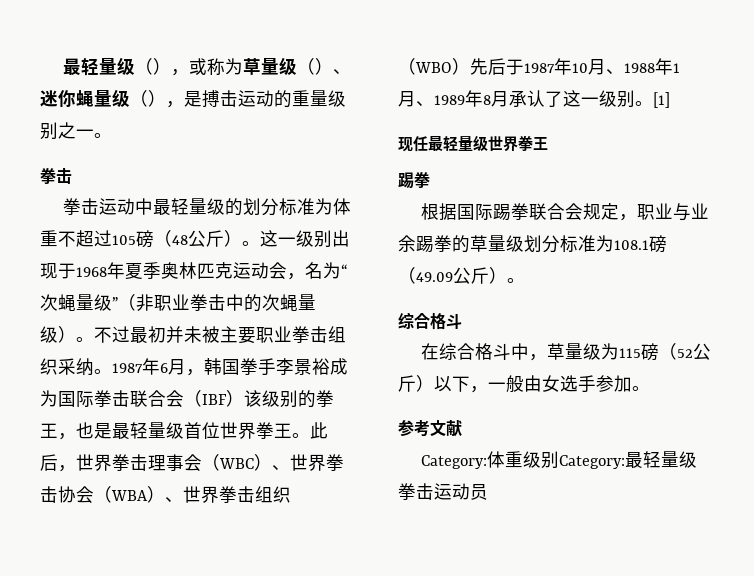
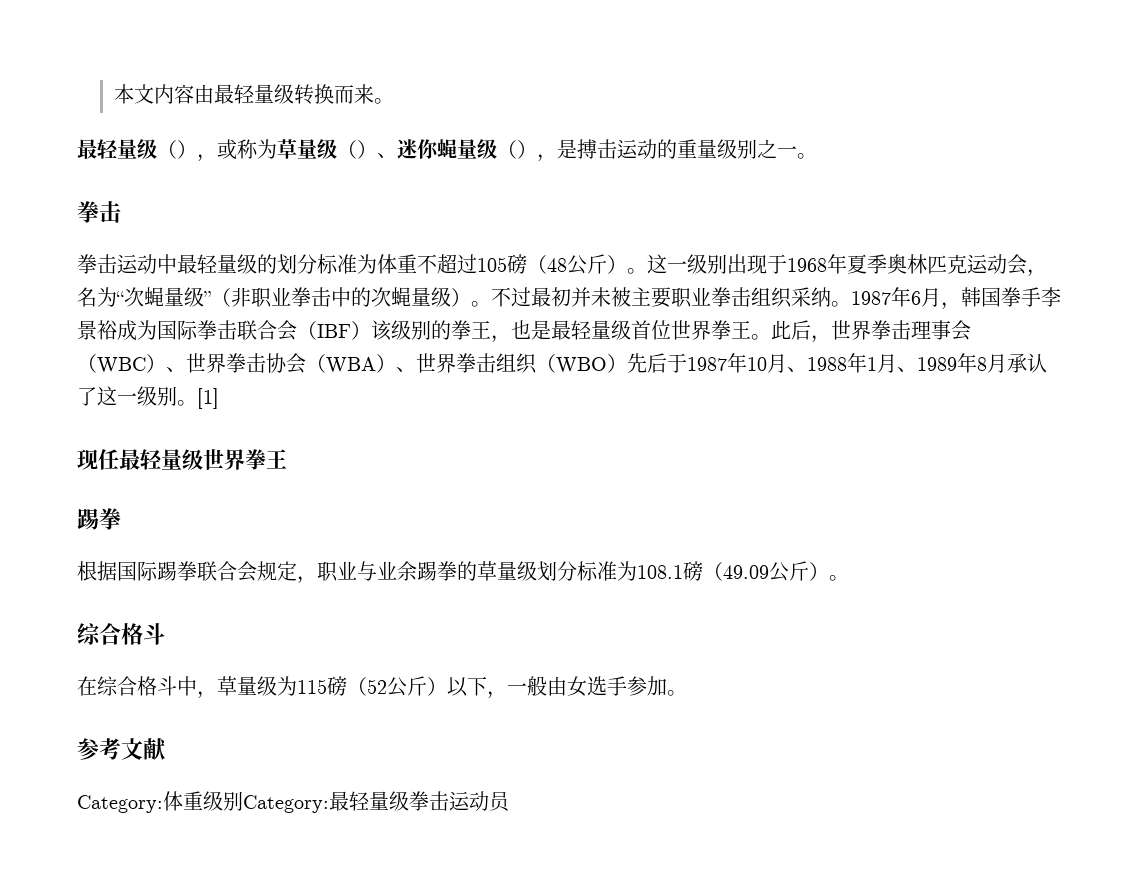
+ 本文内容由最轻量级转换而来。

